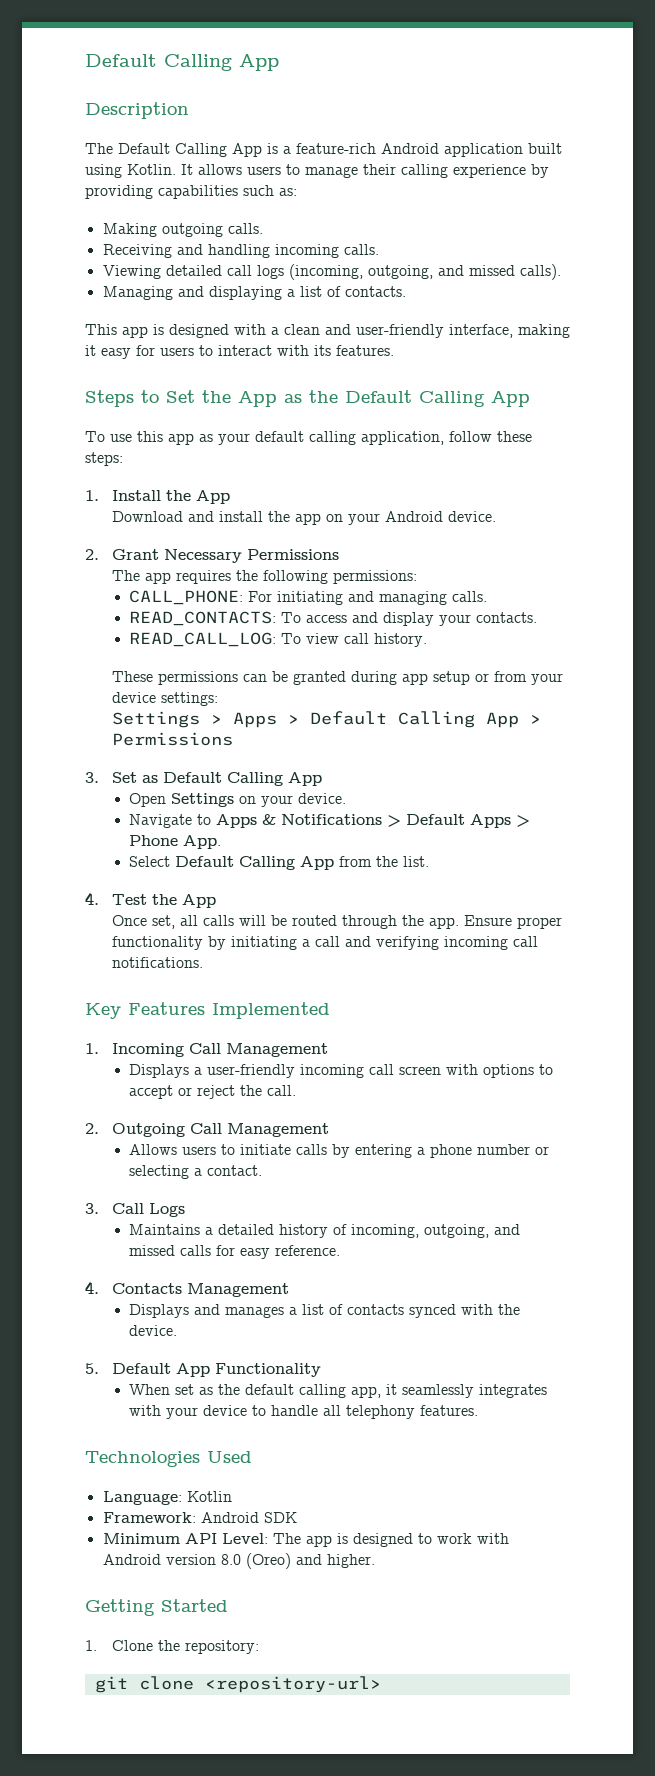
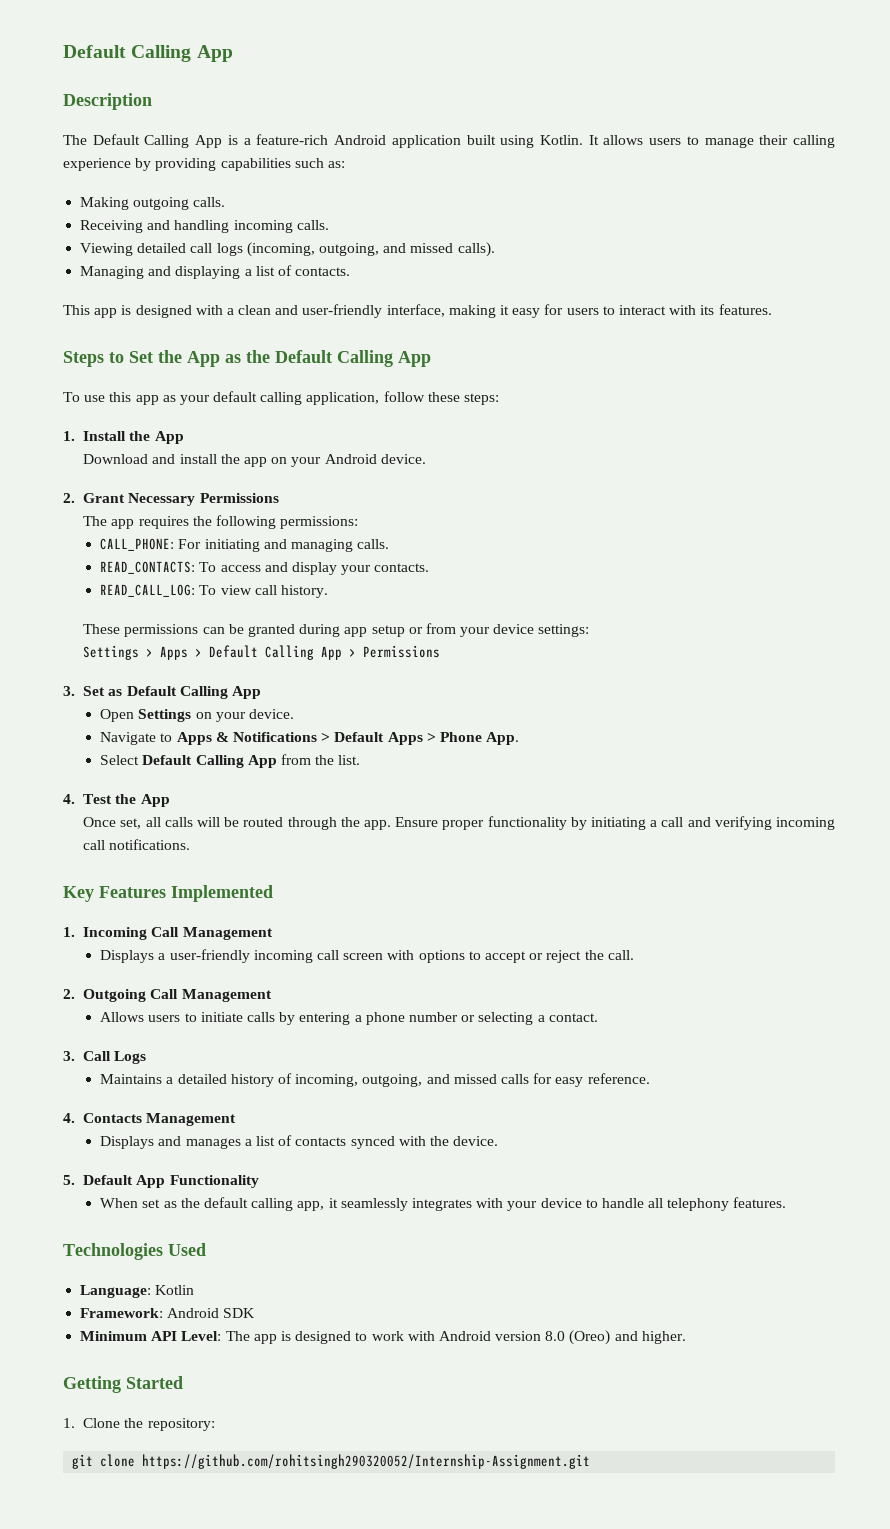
- git clone <repository-url>
+ git clone https://github.com/rohitsingh290320052/Internship-Assignment.git

